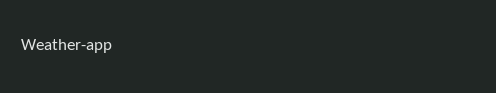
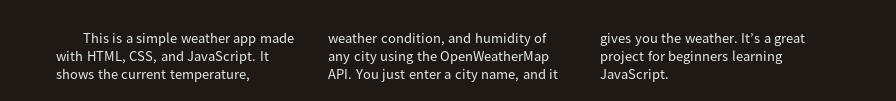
- Weather-app
+ This is a simple weather app made with HTML, CSS, and JavaScript. It shows the current temperature, weather condition, and humidity of any city using the OpenWeatherMap API. You just enter a city name, and it gives you the weather. It’s a great project for beginners learning JavaScript.

